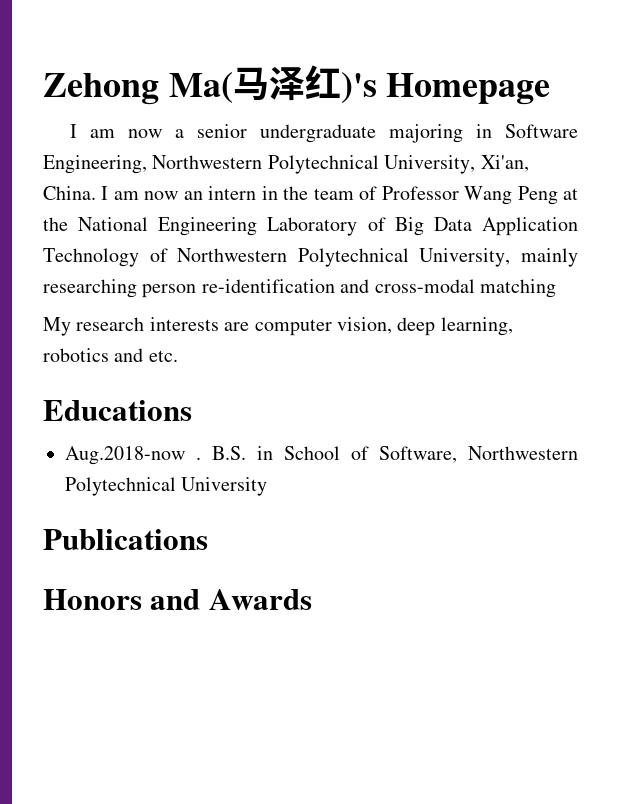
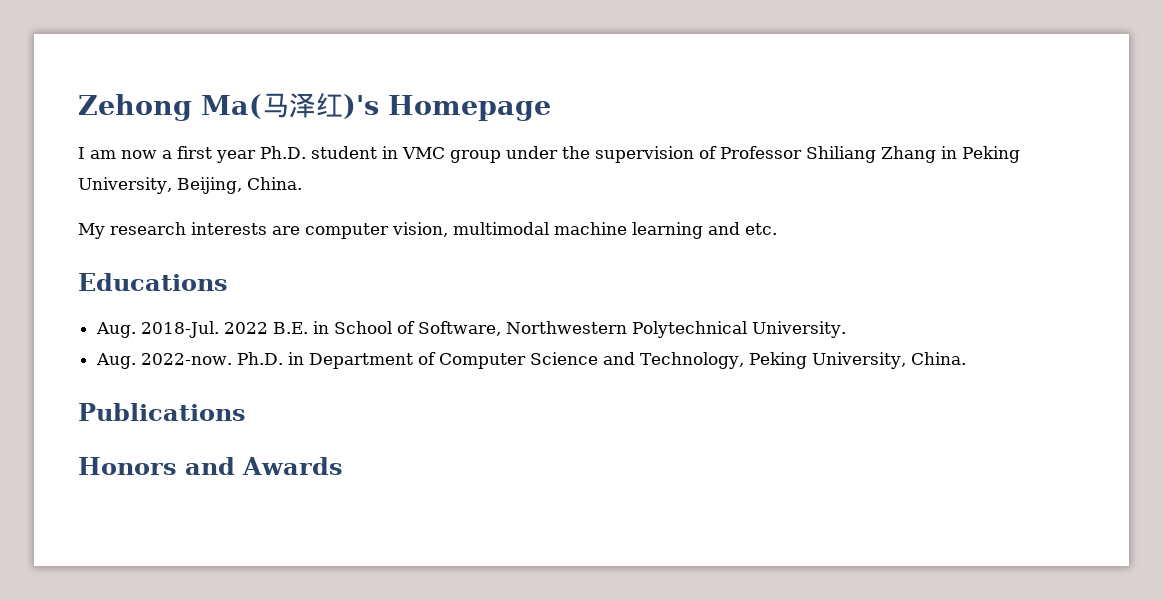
- I am now a senior undergraduate majoring in Software Engineering, Northwestern Polytechnical University, Xi'an, China. I am now an intern in the team of Professor Wang Peng at the National Engineering Laboratory of Big Data Application Technology of Northwestern Polytechnical University, mainly researching person re-identification and cross-modal matching
+ I am now a first year Ph.D. student in VMC group under the supervision of Professor Shiliang Zhang in Peking University, Beijing, China.
- My research interests are computer vision, deep learning, robotics and etc.
+ My research interests are computer vision, multimodal machine learning and etc.
- Aug.2018-now . B.S. in School of Software, Northwestern Polytechnical University
+ Aug. 2018-Jul. 2022 B.E. in School of Software, Northwestern Polytechnical University.
+ Aug. 2022-now. Ph.D. in Department of Computer Science and Technology, Peking University, China.

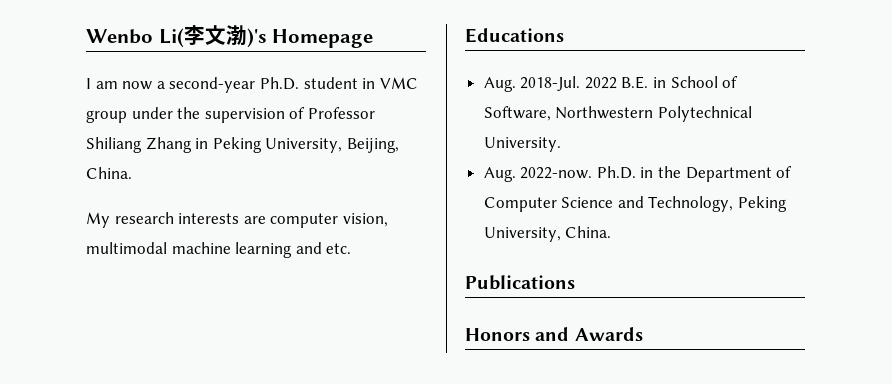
- Zehong Ma(马泽红)'s Homepage
+ Wenbo Li(李文渤)'s Homepage
- I am now a first year Ph.D. student in VMC group under the supervision of Professor Shiliang Zhang in Peking University, Beijing, China.
+ I am now a second-year Ph.D. student in VMC group under the supervision of Professor Shiliang Zhang in Peking University, Beijing, China.
- Ph.D. in Department of Computer Science and Technology, Peking University, China.
+ Ph.D. in the Department of Computer Science and Technology, Peking University, China.

